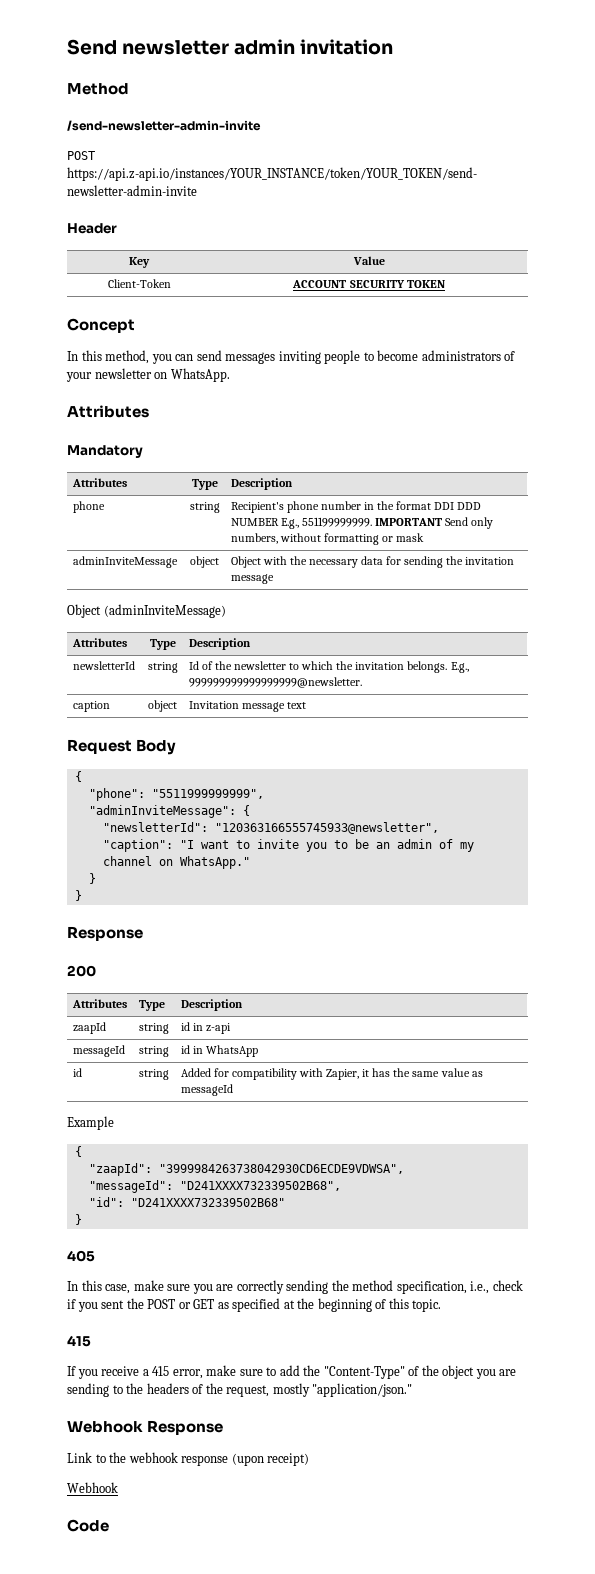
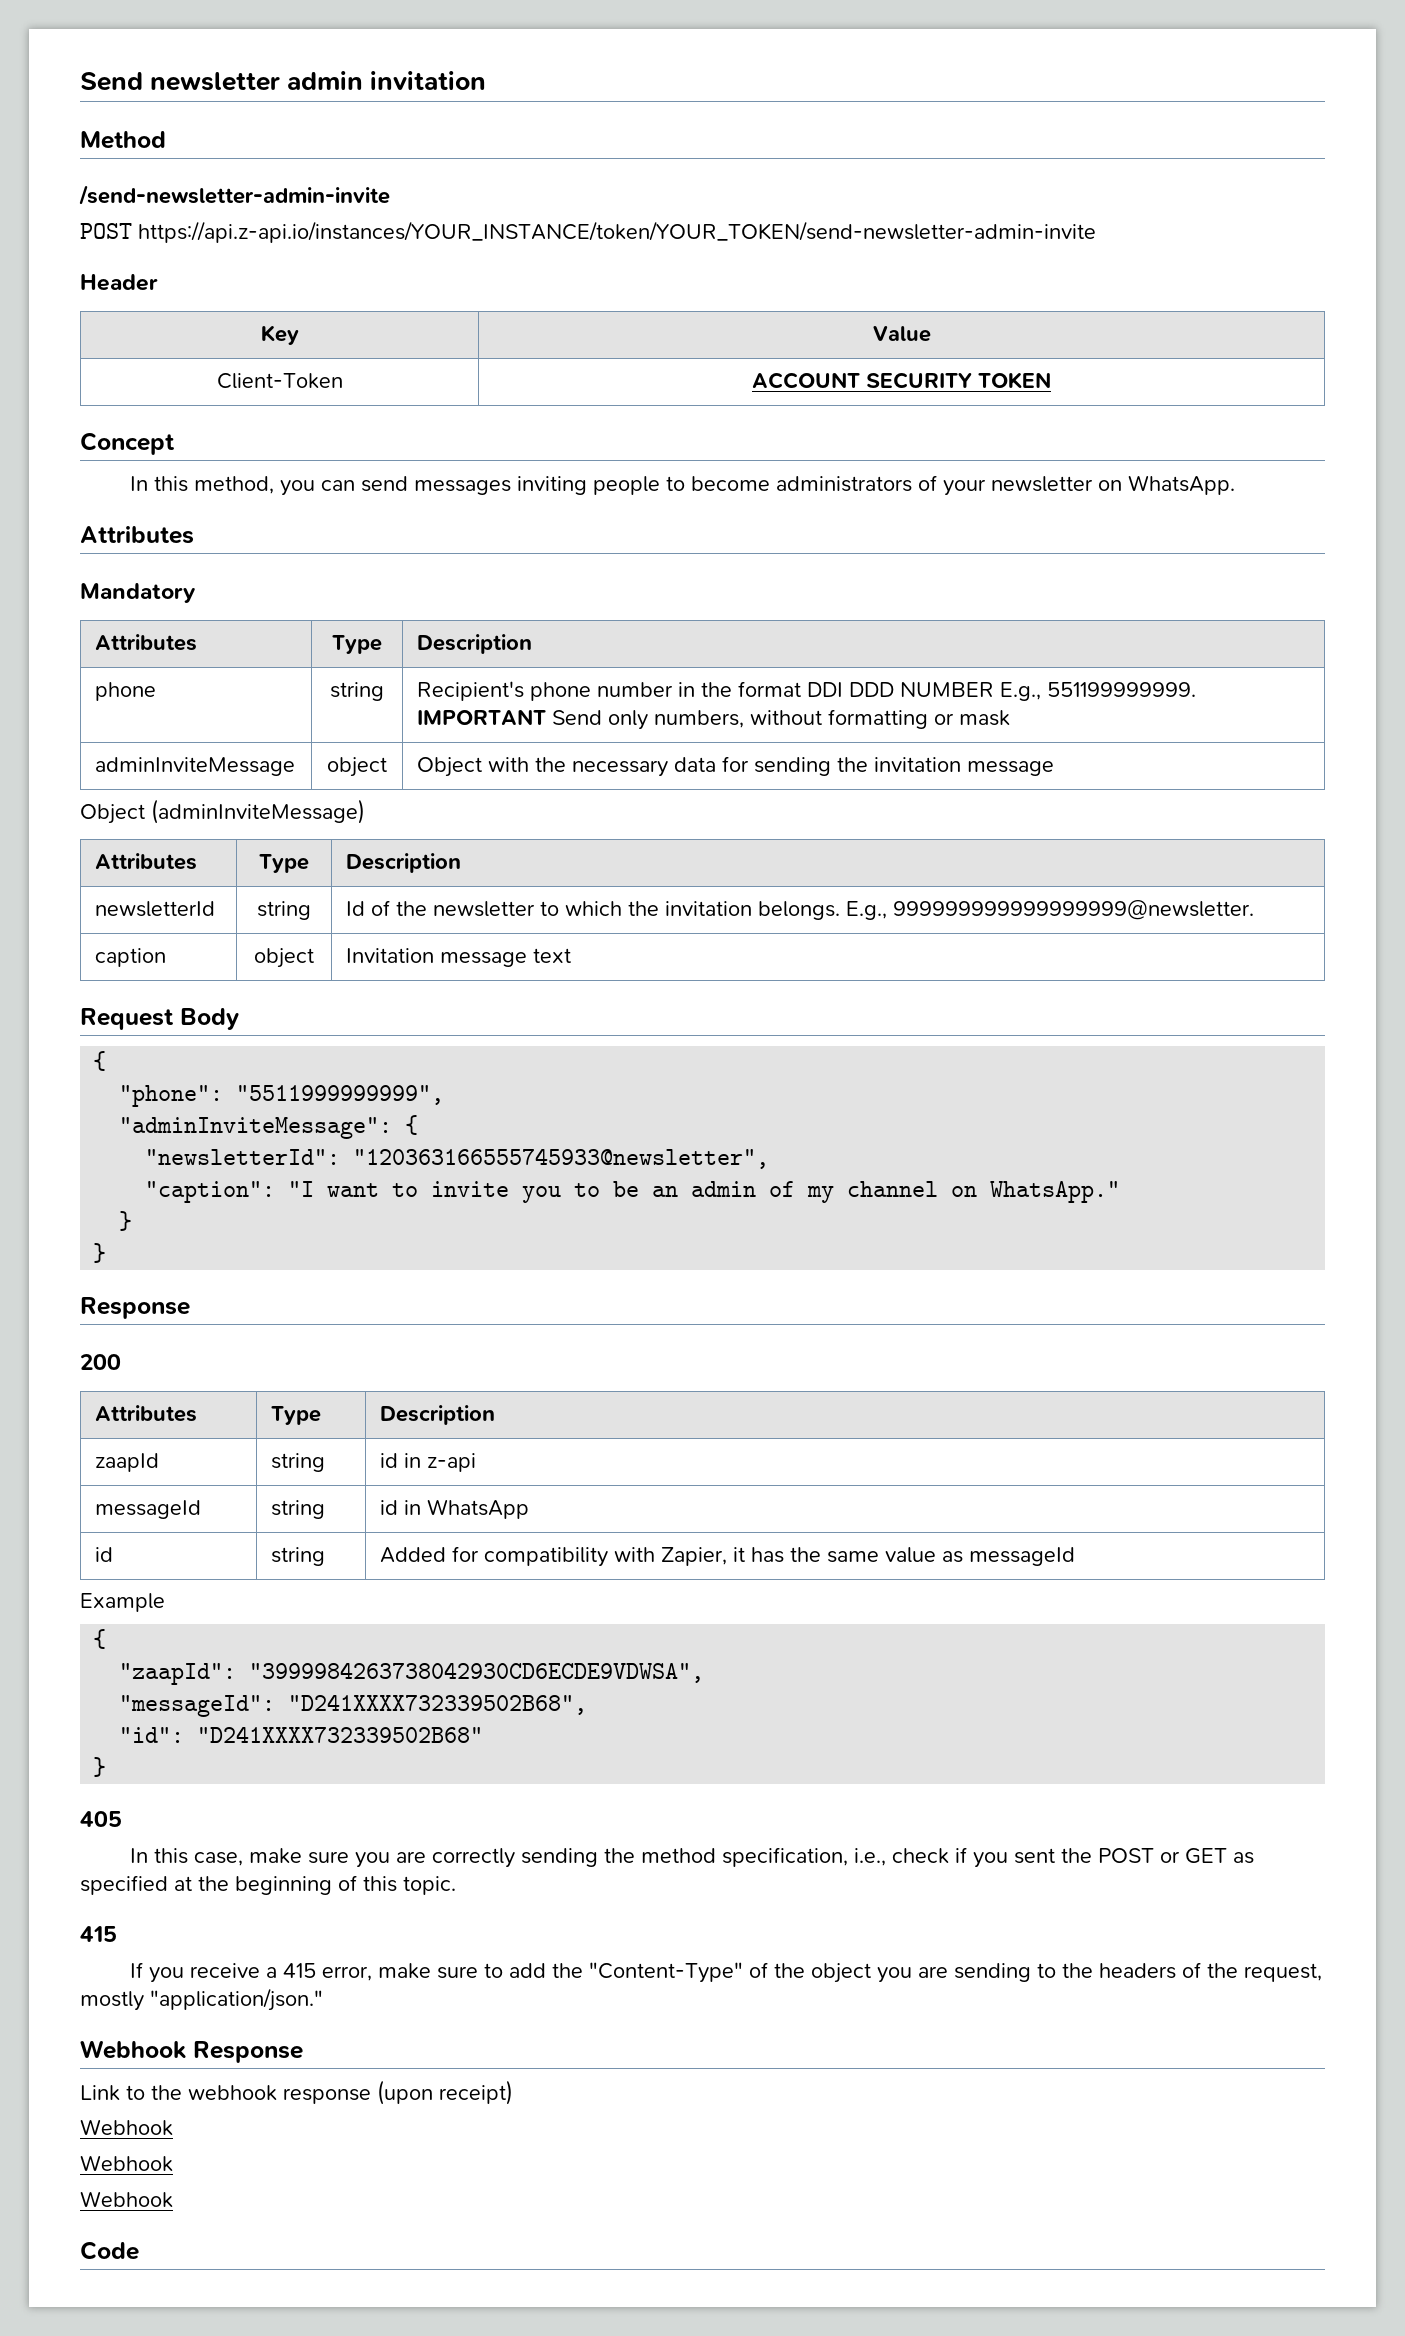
  Link to the webhook response (upon receipt)
+ Webhook
+ Webhook

